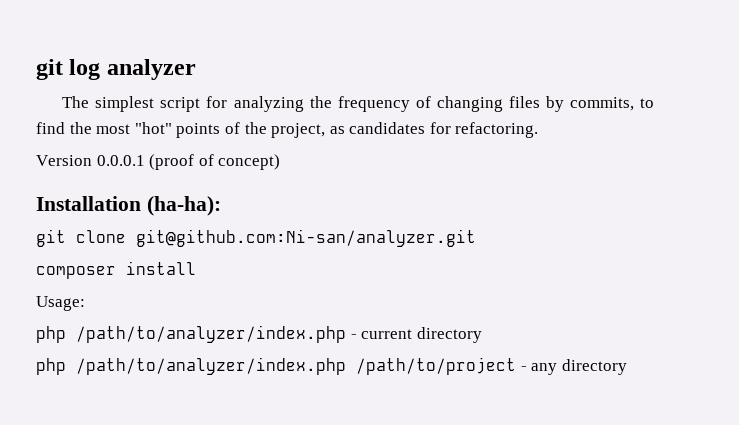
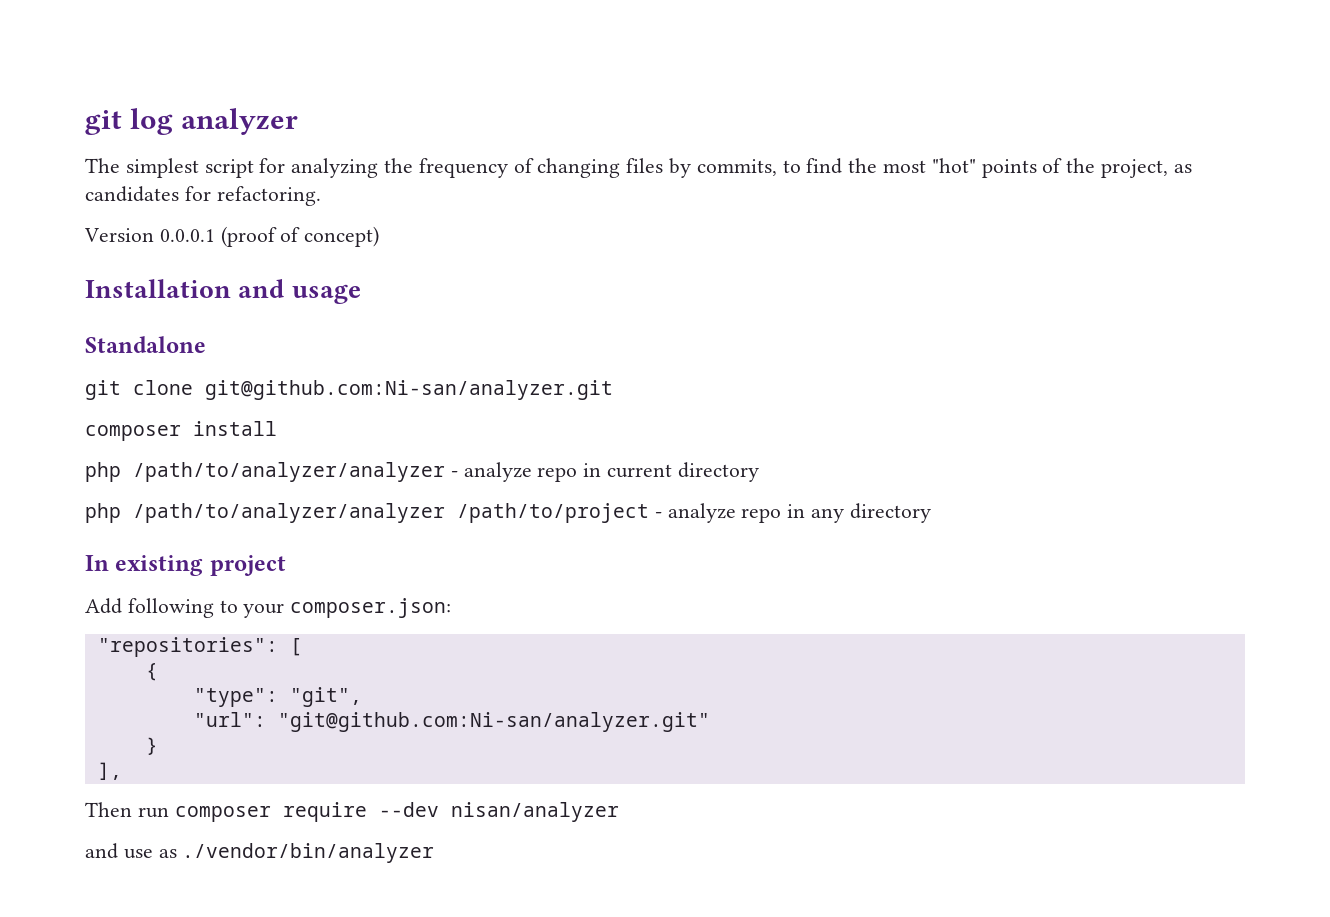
- Installation (ha-ha):
+ Installation and usage
+ Standalone
- Usage:
- php /path/to/analyzer/index.php - current directory
+ php /path/to/analyzer/analyzer - analyze repo in current directory
- php /path/to/analyzer/index.php /path/to/project - any directory
+ php /path/to/analyzer/analyzer /path/to/project - analyze repo in any directory
+ In existing project
+ Add following to your composer.json:
+ "repositories": [
+ {
+ "type": "git",
+ "url": "git@github.com:Ni-san/analyzer.git"
+ }
+ ],
+ Then run composer require --dev nisan/analyzer
+ and use as ./vendor/bin/analyzer

